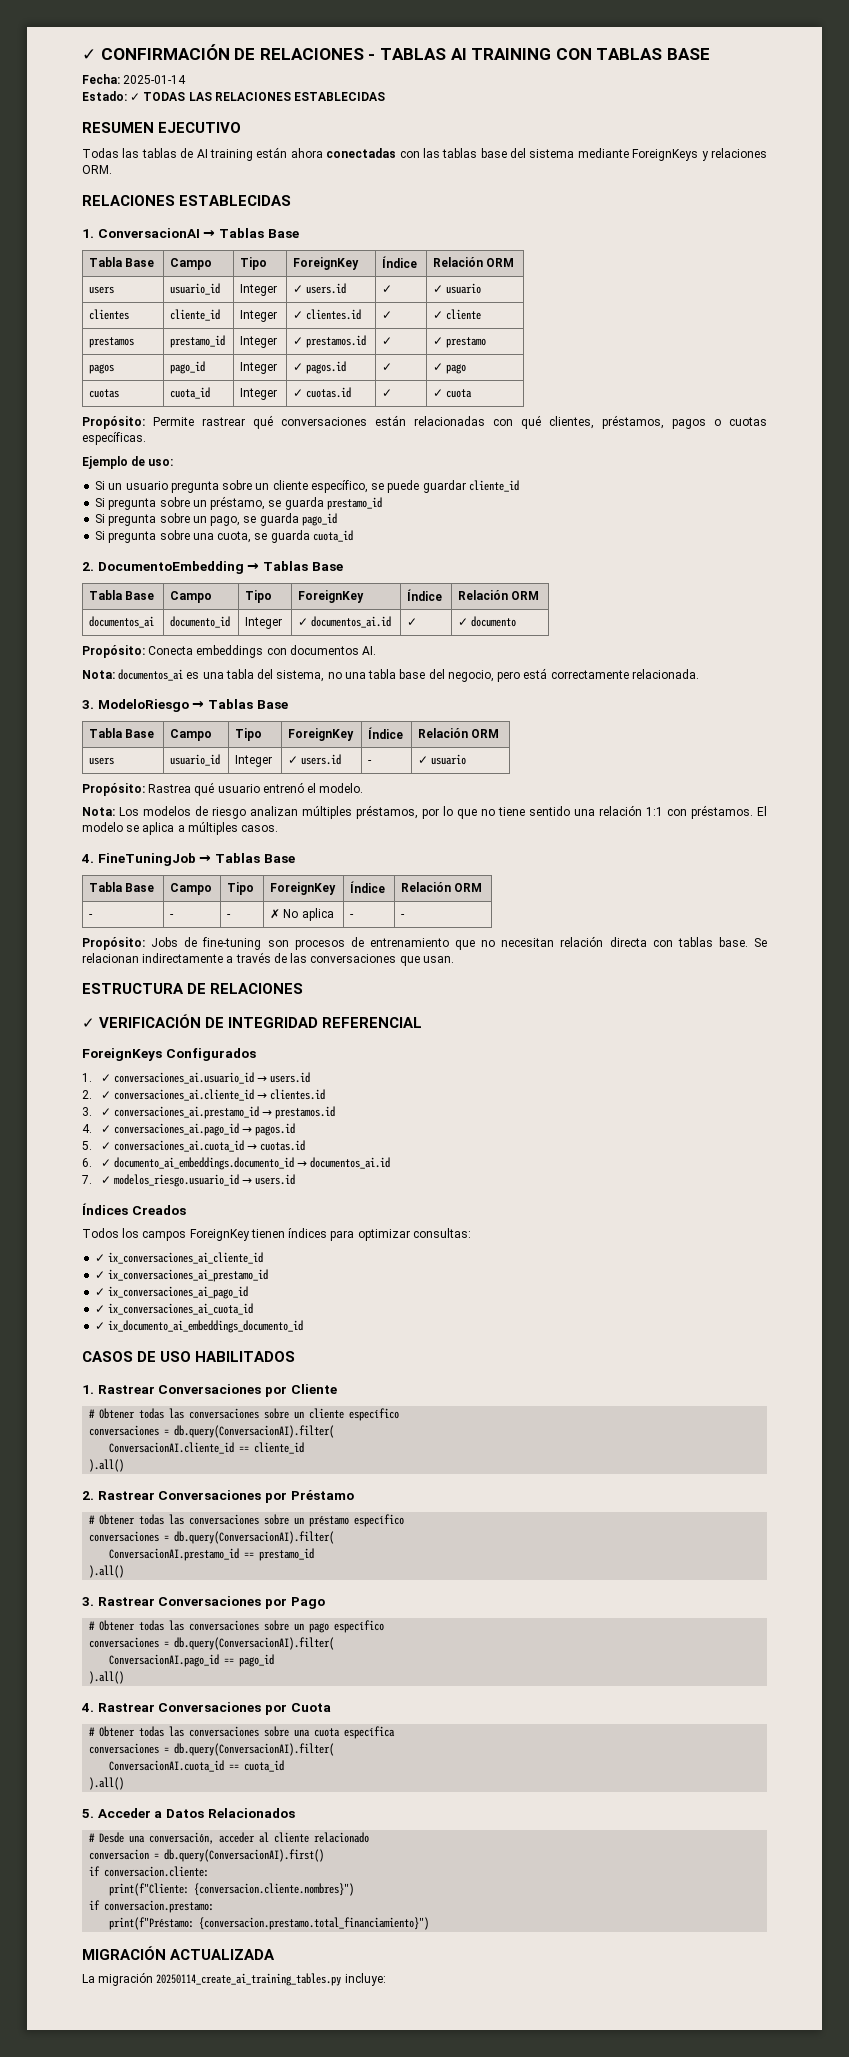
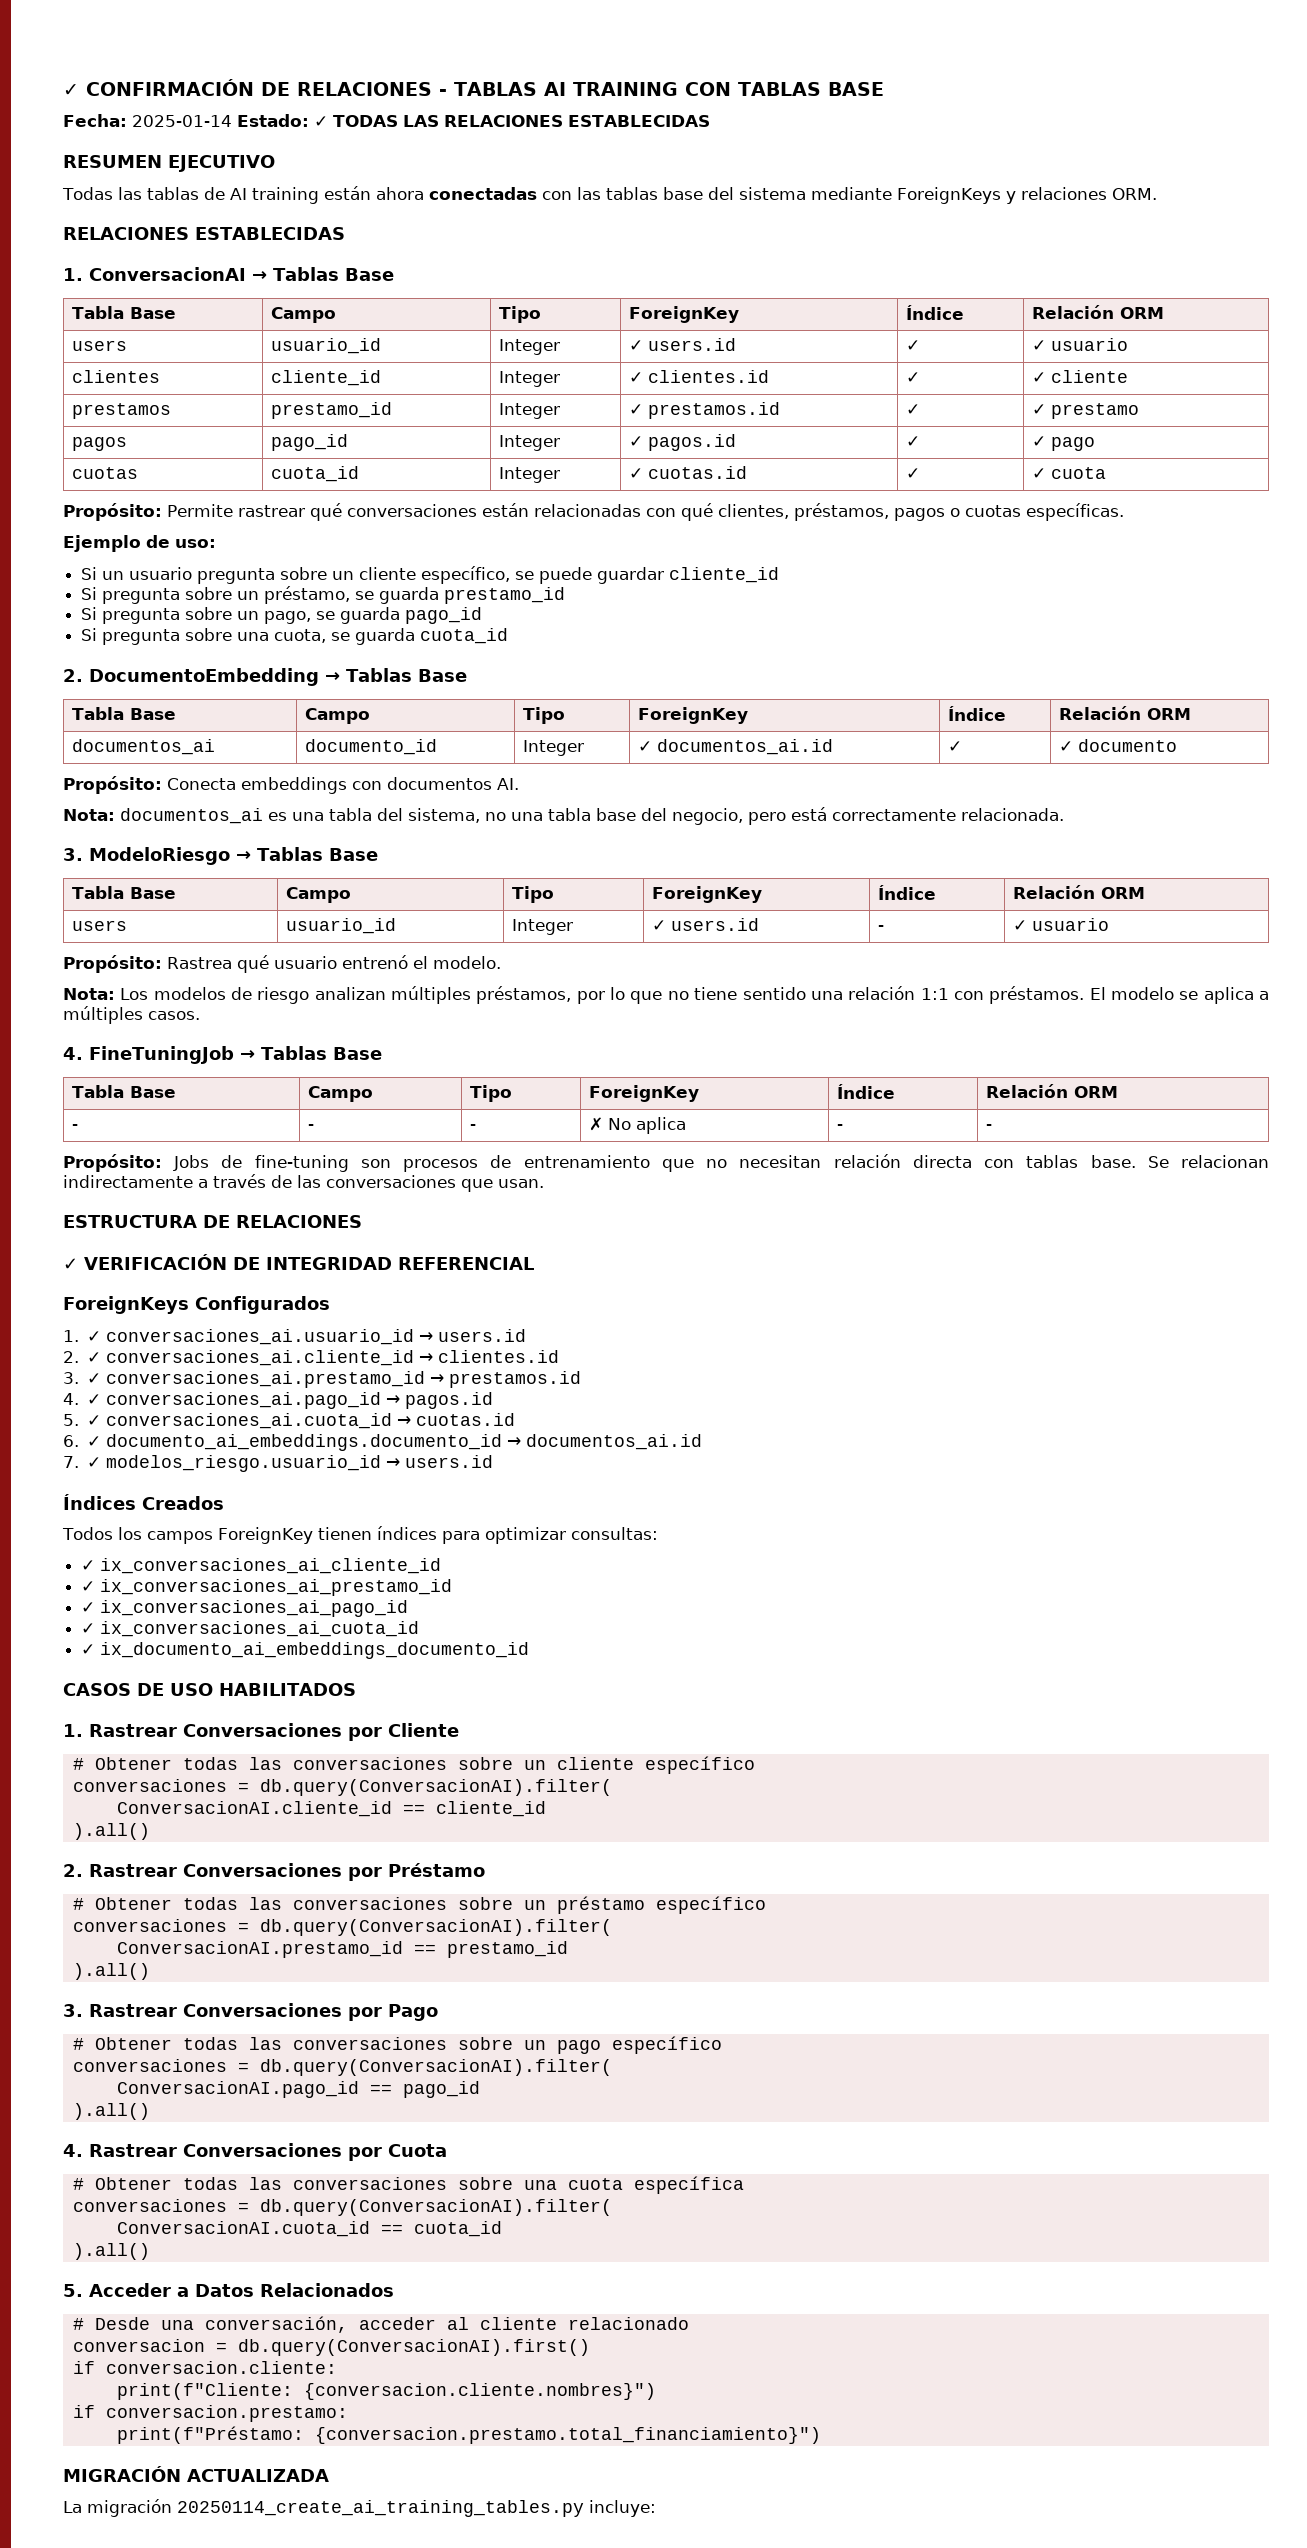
- Fecha: 2025-01-14
- Estado: ✓ TODAS LAS RELACIONES ESTABLECIDAS
+ Fecha: 2025-01-14 Estado: ✓ TODAS LAS RELACIONES ESTABLECIDAS

